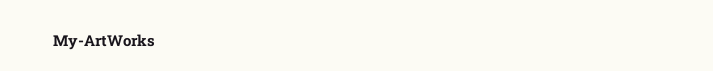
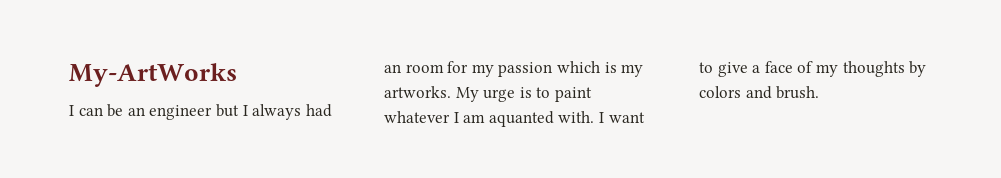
+ I can be an engineer but I always had an room for my passion which is my artworks. My urge is to paint whatever I am aquanted with. I want to give a face of my thoughts by colors and brush.

